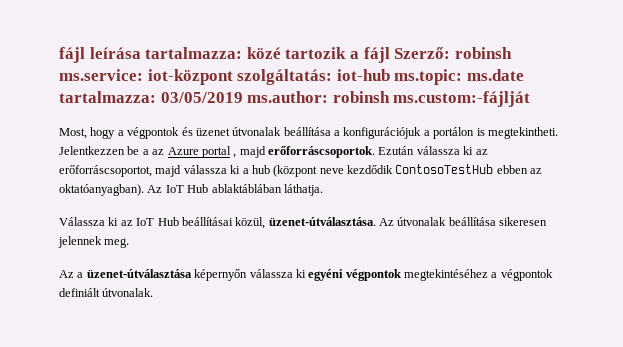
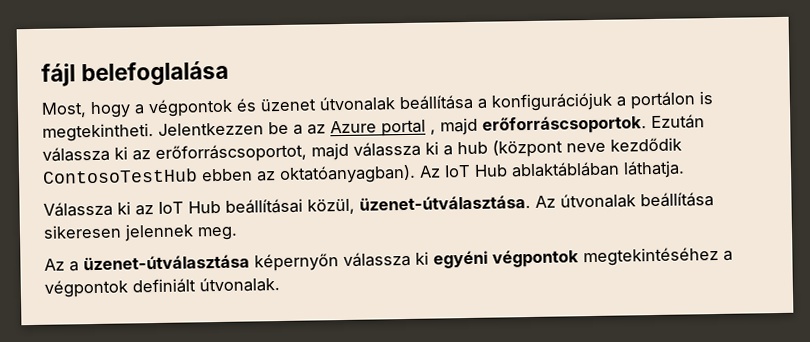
- fájl leírása tartalmazza: közé tartozik a fájl Szerző: robinsh ms.service: iot-központ szolgáltatás: iot-hub ms.topic: ms.date tartalmazza: 03/05/2019 ms.author: robinsh ms.custom:-fájlját
+ fájl belefoglalása

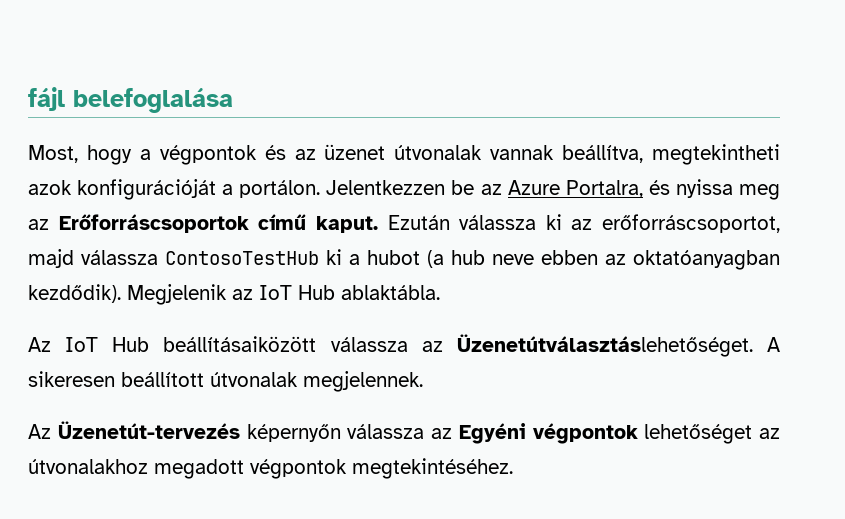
- Most, hogy a végpontok és üzenet útvonalak beállítása a konfigurációjuk a portálon is megtekintheti.
+ Most, hogy a végpontok és az üzenet útvonalak vannak beállítva, megtekintheti azok konfigurációját a portálon.
- Jelentkezzen be a az Azure portal , majd erőforráscsoportok.
+ Jelentkezzen be az Azure Portalra, és nyissa meg az Erőforráscsoportok című kaput.
- Ezután válassza ki az erőforráscsoportot, majd válassza ki a hub (központ neve kezdődik ContosoTestHub ebben az oktatóanyagban). Az IoT Hub ablaktáblában láthatja.
- Válassza ki az IoT Hub beállításai közül, üzenet-útválasztása. Az útvonalak beállítása sikeresen jelennek meg.
- Az a üzenet-útválasztása képernyőn válassza ki egyéni végpontok megtekintéséhez a végpontok definiált útvonalak.
+ Ezután válassza ki az erőforráscsoportot, majd válassza ContosoTestHub ki a hubot (a hub neve ebben az oktatóanyagban kezdődik). Megjelenik az IoT Hub ablaktábla.
+ Az IoT Hub beállításaiközött válassza az Üzenetútválasztáslehetőséget. A sikeresen beállított útvonalak megjelennek.
+ Az Üzenetút-tervezés képernyőn válassza az Egyéni végpontok lehetőséget az útvonalakhoz megadott végpontok megtekintéséhez.

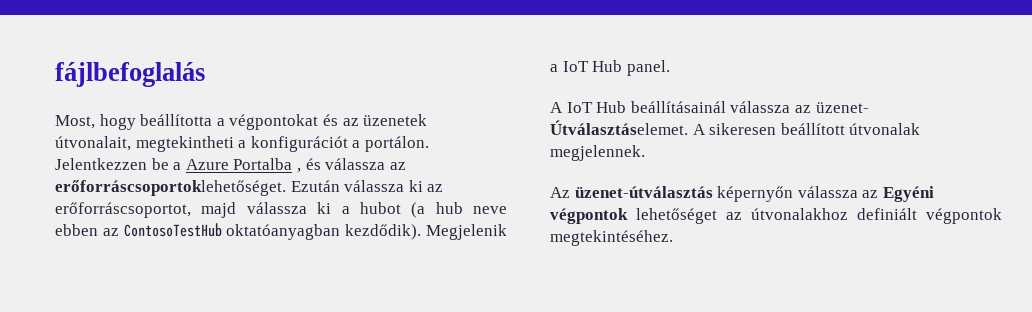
- fájl belefoglalása
+ fájlbefoglalás
- Most, hogy a végpontok és az üzenet útvonalak vannak beállítva, megtekintheti azok konfigurációját a portálon. Jelentkezzen be az Azure Portalra, és nyissa meg az Erőforráscsoportok című kaput.
+ Most, hogy beállította a végpontokat és az üzenetek útvonalait, megtekintheti a konfigurációt a portálon. Jelentkezzen be a Azure Portalba , és válassza az erőforráscsoportoklehetőséget.
- Ezután válassza ki az erőforráscsoportot, majd válassza ContosoTestHub ki a hubot (a hub neve ebben az oktatóanyagban kezdődik).
+ Ezután válassza ki az erőforráscsoportot, majd válassza ki a hubot (a hub neve ebben az ContosoTestHub oktatóanyagban kezdődik).
- Megjelenik az IoT Hub ablaktábla.
- Az IoT Hub beállításaiközött válassza az Üzenetútválasztáslehetőséget.
+ Megjelenik a IoT Hub panel.
+ A IoT Hub beállításainál válassza az üzenet- Útválasztáselemet.
- Az Üzenetút-tervezés képernyőn válassza az Egyéni végpontok lehetőséget az útvonalakhoz megadott végpontok megtekintéséhez.
+ Az üzenet-útválasztás képernyőn válassza az Egyéni végpontok lehetőséget az útvonalakhoz definiált végpontok megtekintéséhez.

